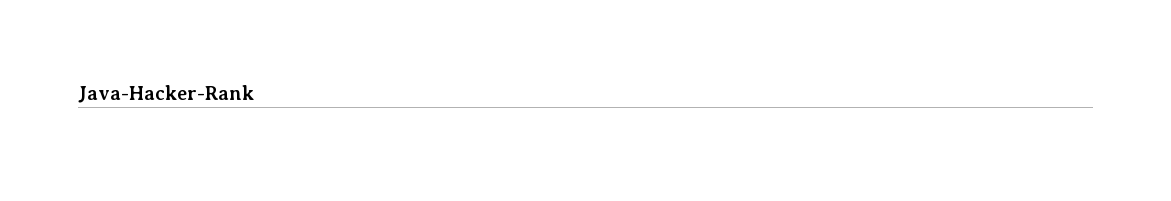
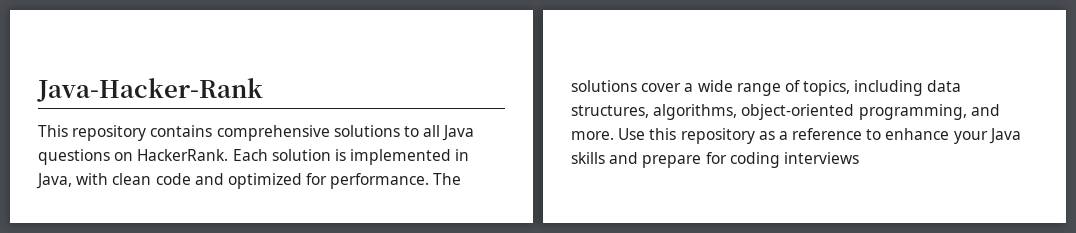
+ This repository contains comprehensive solutions to all Java questions on HackerRank. Each solution is implemented in Java, with clean code and optimized for performance. The solutions cover a wide range of topics, including data structures, algorithms, object-oriented programming, and more. Use this repository as a reference to enhance your Java skills and prepare for coding interviews

